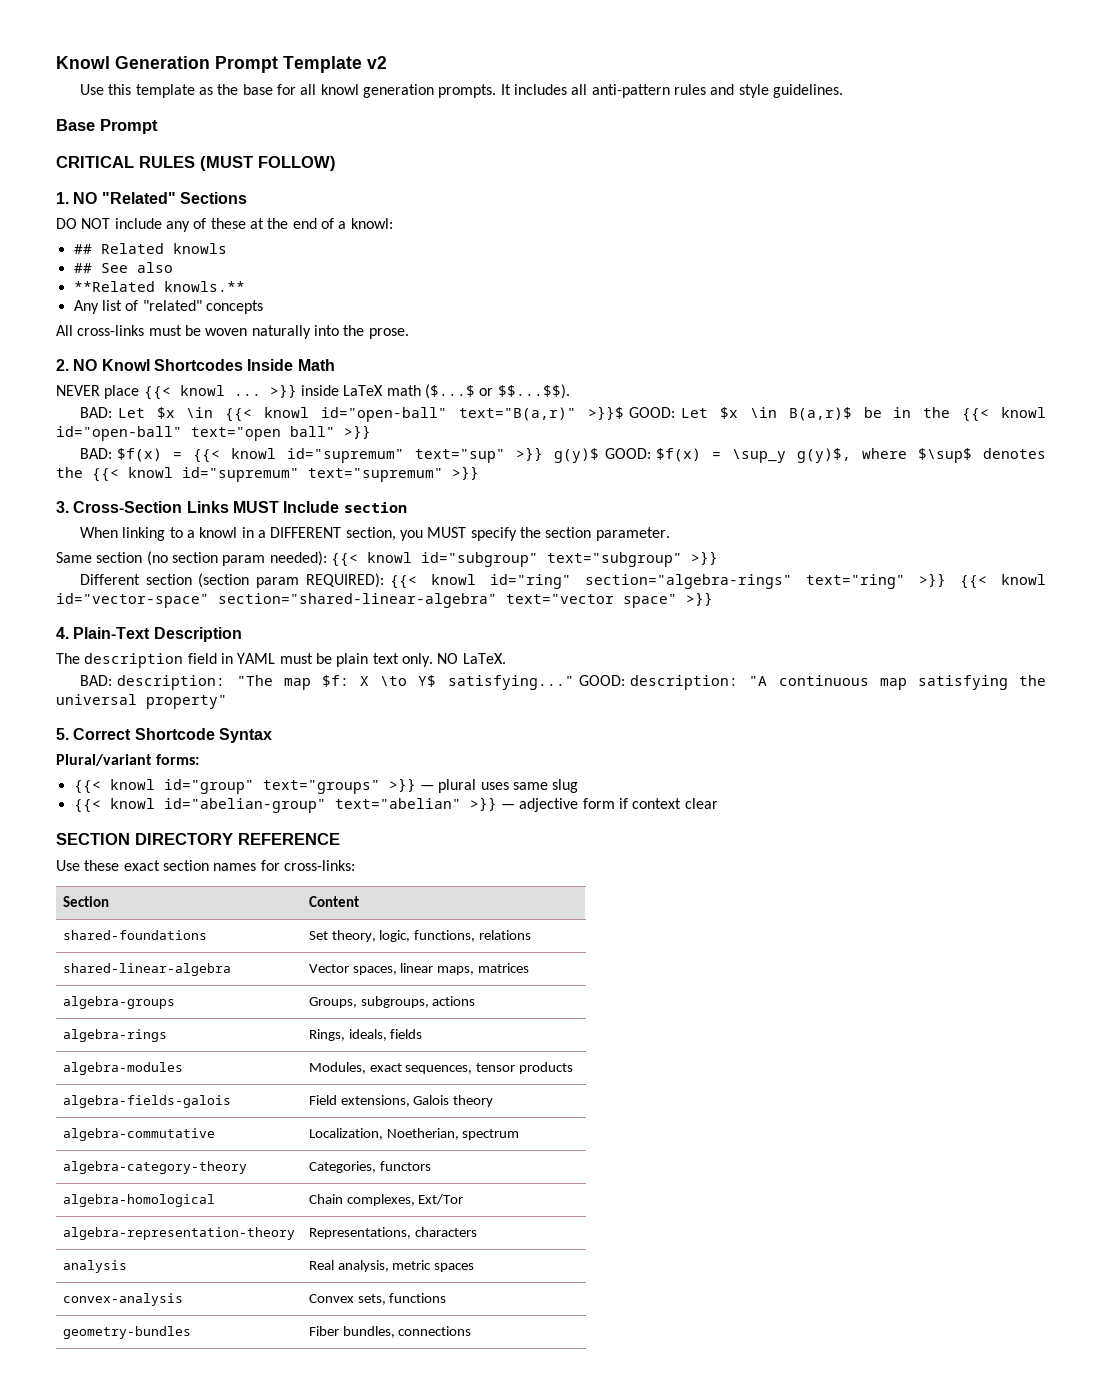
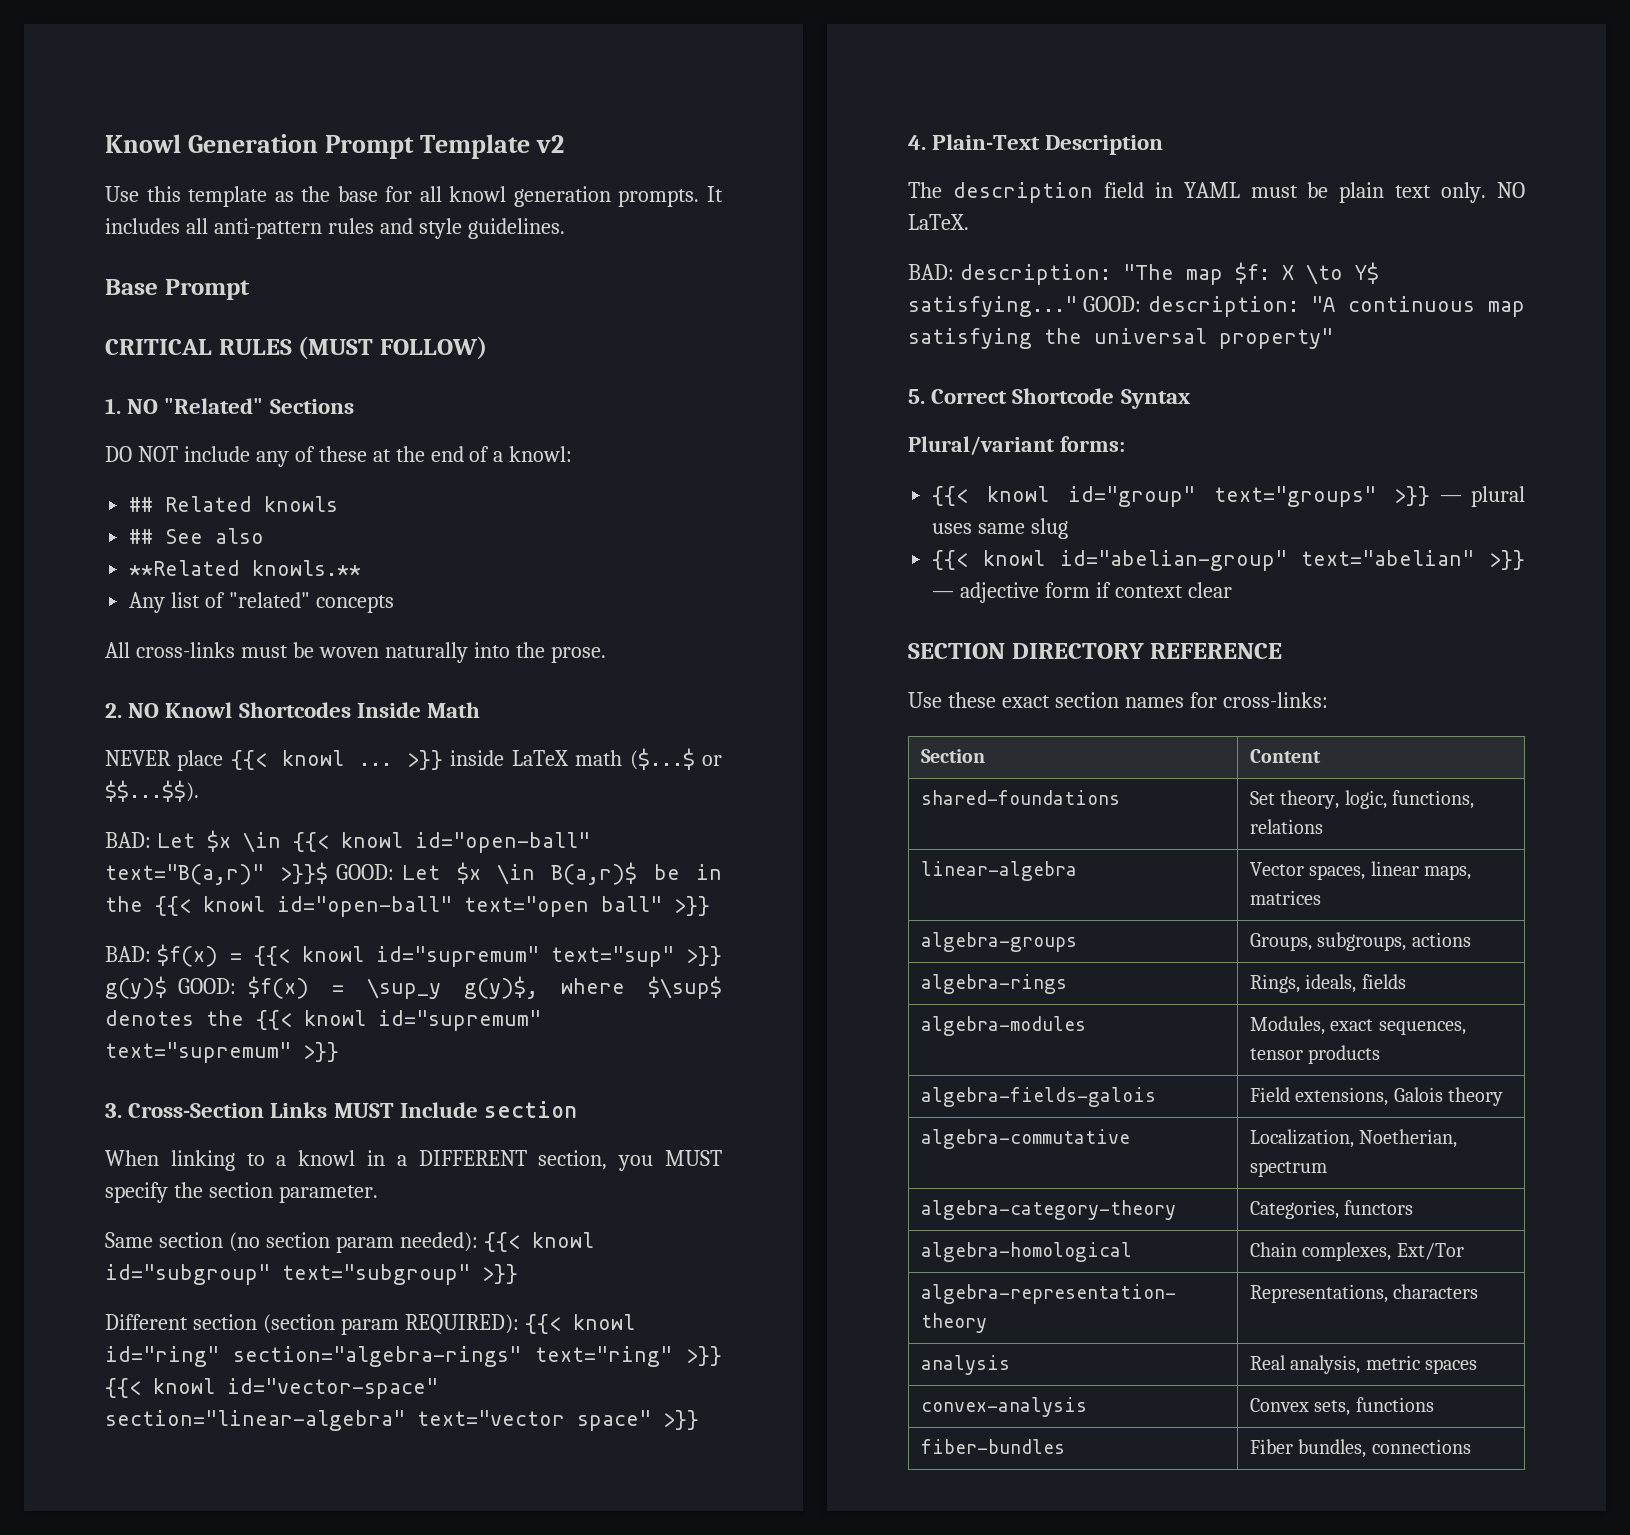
- Different section (section param REQUIRED): {{< knowl id="ring" section="algebra-rings" text="ring" >}} {{< knowl id="vector-space" section="shared-linear-algebra" text="vector space" >}}
+ Different section (section param REQUIRED): {{< knowl id="ring" section="algebra-rings" text="ring" >}} {{< knowl id="vector-space" section="linear-algebra" text="vector space" >}}
- shared-linear-algebra | Vector spaces, linear maps, matrices
+ linear-algebra | Vector spaces, linear maps, matrices
- geometry-bundles | Fiber bundles, connections
+ fiber-bundles | Fiber bundles, connections

